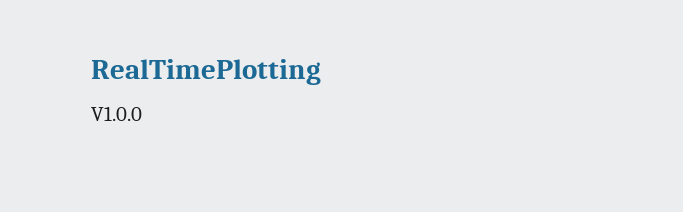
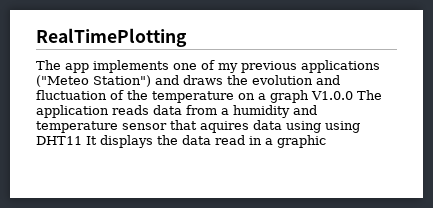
- V1.0.0
+ The app implements one of my previous applications ("Meteo Station") and draws the evolution and fluctuation of the temperature on a graph V1.0.0 The application reads data from a humidity and temperature sensor that aquires data using using DHT11 It displays the data read in a graphic

